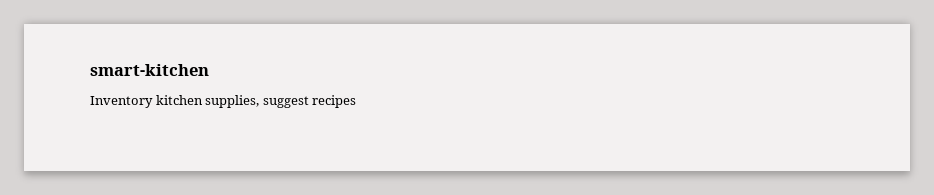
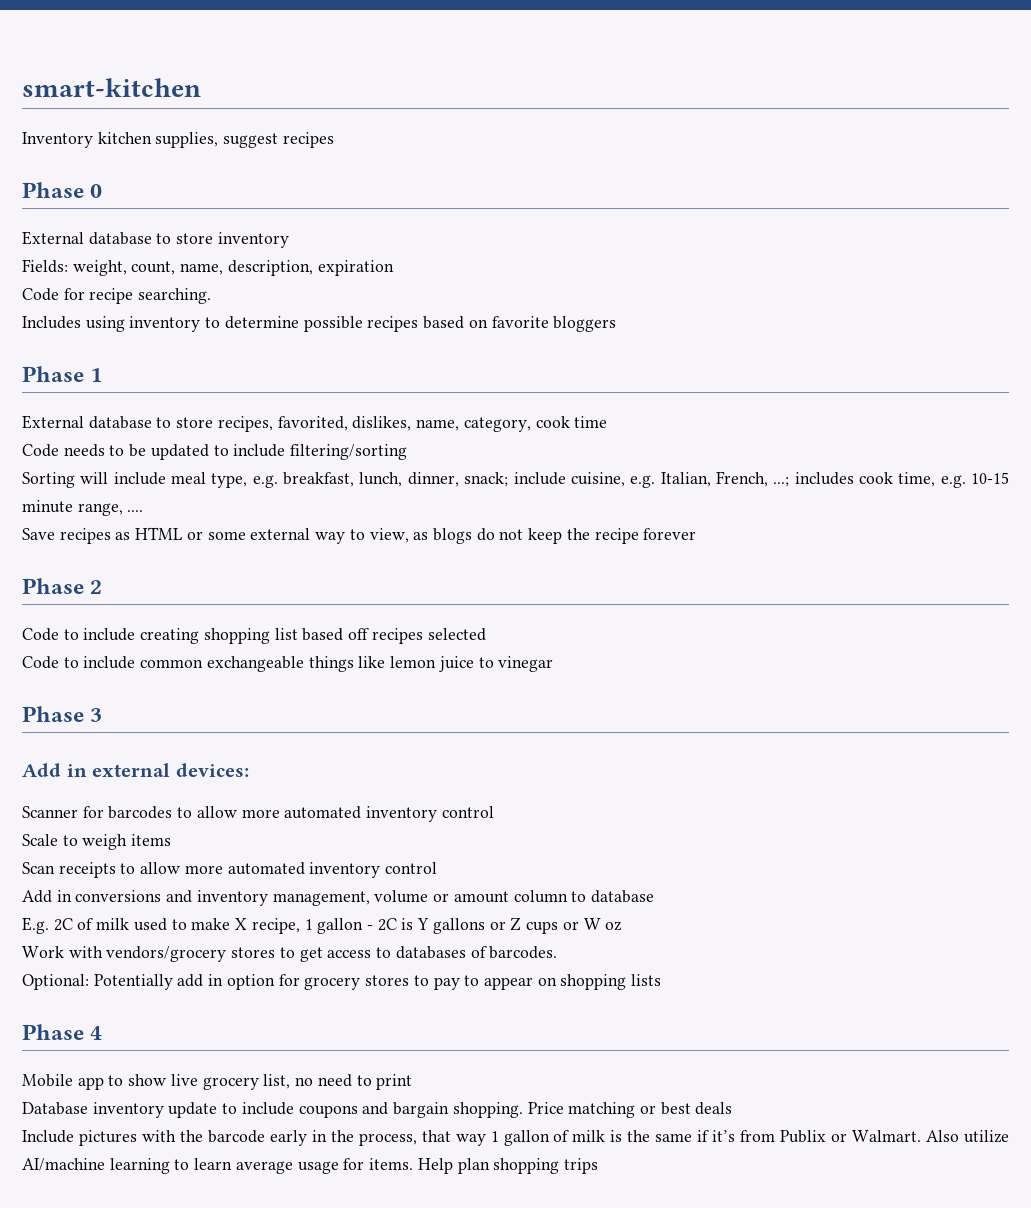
+ Phase 0
+ External database to store inventory
+ Fields: weight, count, name, description, expiration
+ Code for recipe searching.
+ Includes using inventory to determine possible recipes based on favorite bloggers
+ Phase 1
+ External database to store recipes, favorited, dislikes, name, category, cook time
+ Code needs to be updated to include filtering/sorting
+ Sorting will include meal type, e.g. breakfast, lunch, dinner, snack; include cuisine, e.g. Italian, French, ...; includes cook time, e.g. 10-15 minute range, ....
+ Save recipes as HTML or some external way to view, as blogs do not keep the recipe forever
+ Phase 2
+ Code to include creating shopping list based off recipes selected
+ Code to include common exchangeable things like lemon juice to vinegar
+ Phase 3
+ Add in external devices:
+ Scanner for barcodes to allow more automated inventory control
+ Scale to weigh items
+ Scan receipts to allow more automated inventory control
+ Add in conversions and inventory management, volume or amount column to database
+ E.g. 2C of milk used to make X recipe, 1 gallon - 2C is Y gallons or Z cups or W oz
+ Work with vendors/grocery stores to get access to databases of barcodes.
+ Optional: Potentially add in option for grocery stores to pay to appear on shopping lists
+ Phase 4
+ Mobile app to show live grocery list, no need to print
+ Database inventory update to include coupons and bargain shopping. Price matching or best deals
+ Include pictures with the barcode early in the process, that way 1 gallon of milk is the same if it’s from Publix or Walmart. Also utilize AI/machine learning to learn average usage for items. Help plan shopping trips

